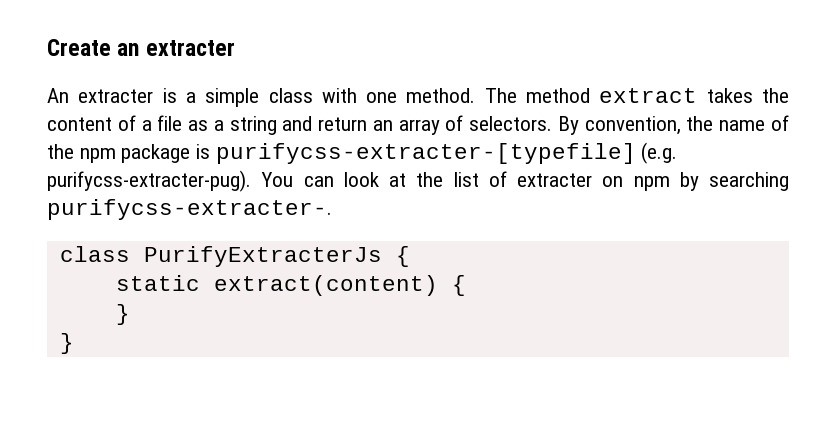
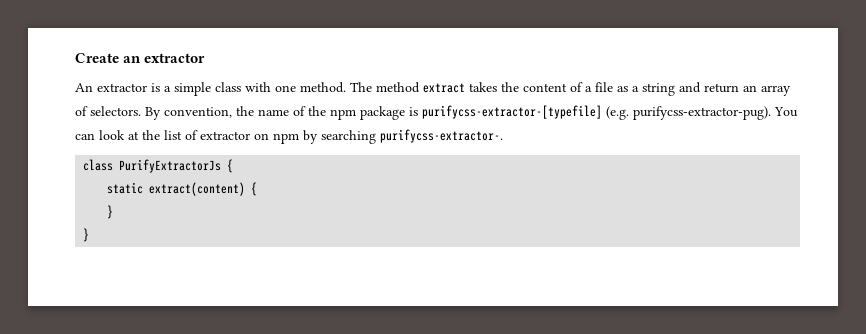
- Create an extracter
+ Create an extractor
- An extracter is a simple class with one method.
+ An extractor is a simple class with one method.
- By convention, the name of the npm package is purifycss-extracter-[typefile] (e.g. purifycss-extracter-pug).
+ By convention, the name of the npm package is purifycss-extractor-[typefile] (e.g. purifycss-extractor-pug).
- You can look at the list of extracter on npm by searching purifycss-extracter-.
- class PurifyExtracterJs {
+ You can look at the list of extractor on npm by searching purifycss-extractor-.
+ class PurifyExtractorJs {

